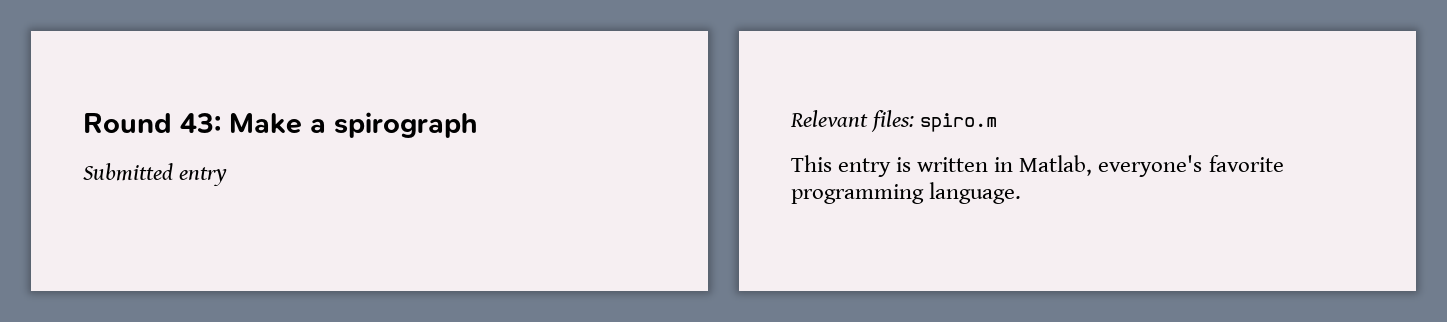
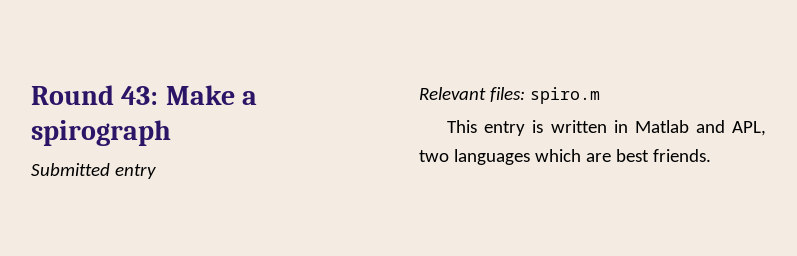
- This entry is written in Matlab, everyone's favorite programming language.
+ This entry is written in Matlab and APL, two languages which are best friends.

